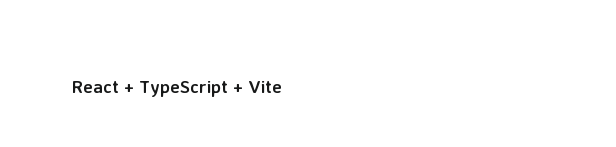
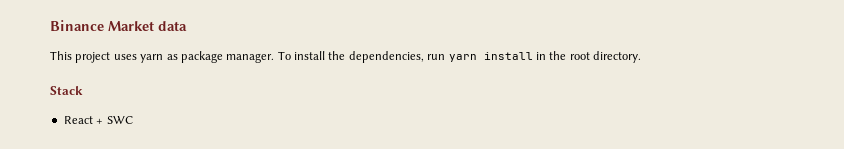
- React + TypeScript + Vite
+ Binance Market data
+ This project uses yarn as package manager. To install the dependencies, run yarn install in the root directory.
+ Stack
+ React + SWC

